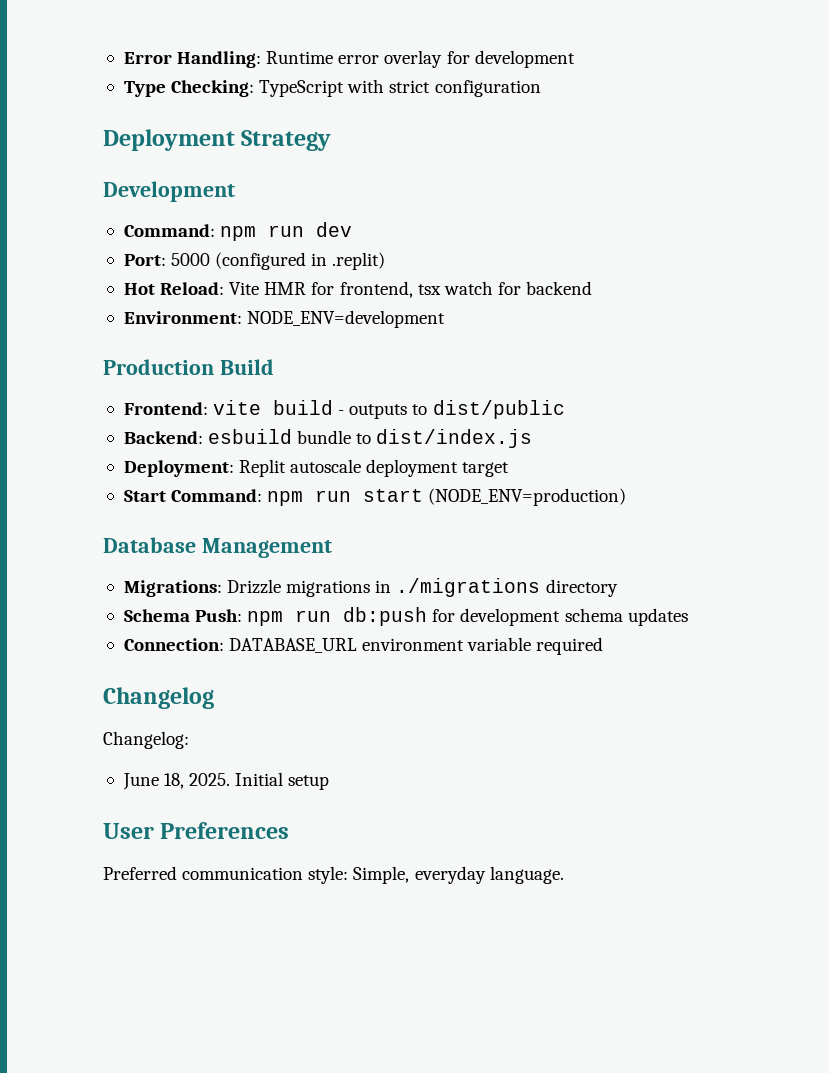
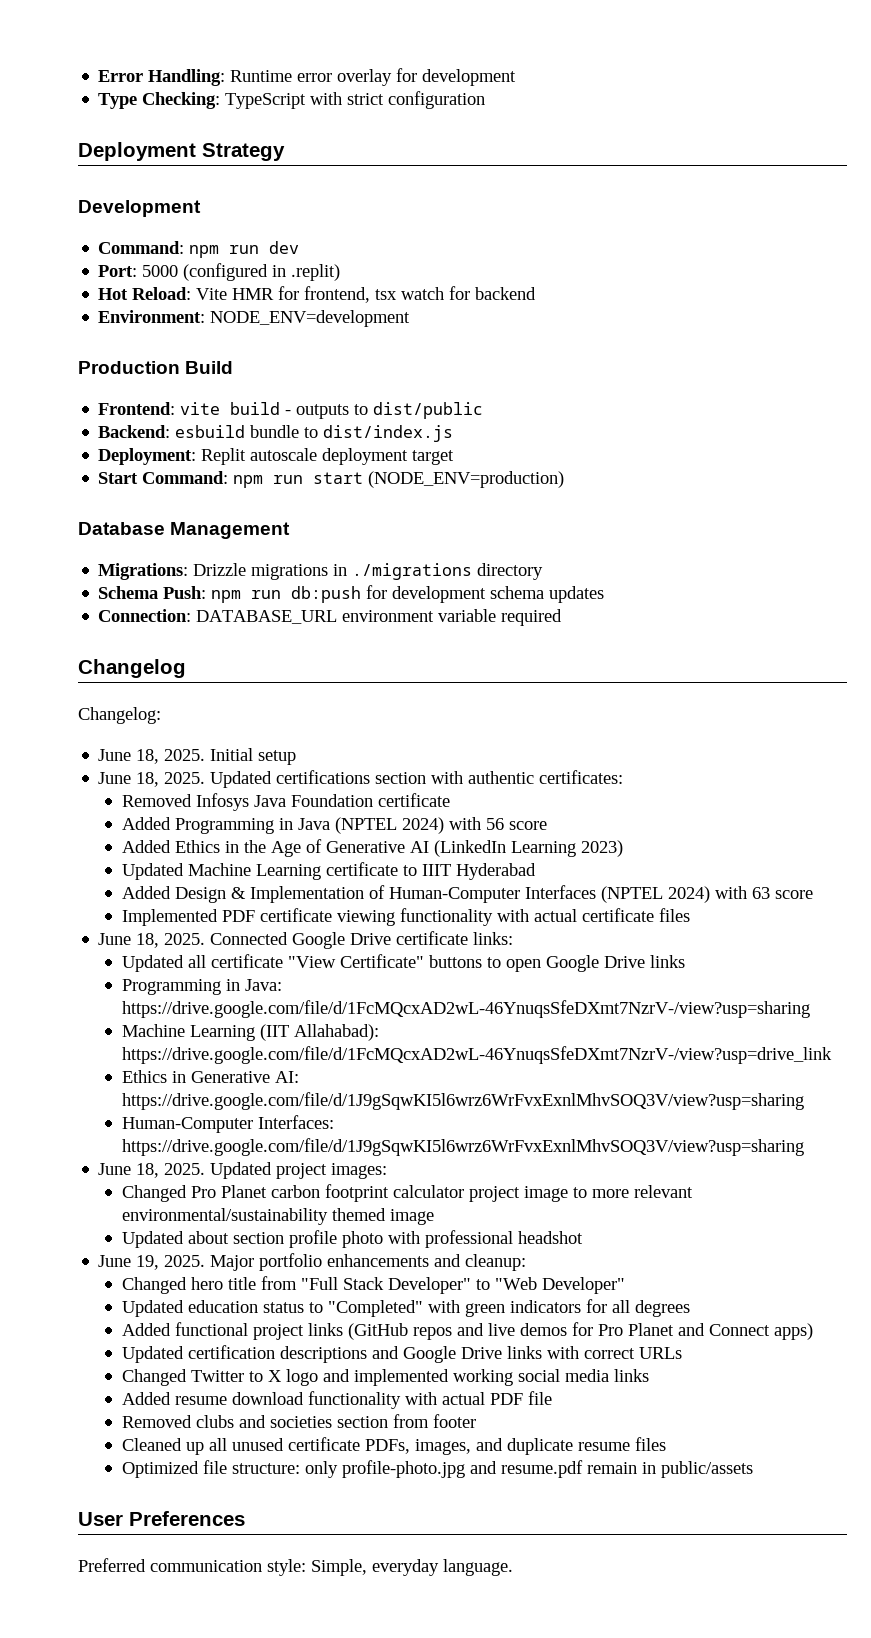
+ June 18, 2025. Updated certifications section with authentic certificates:
+ Removed Infosys Java Foundation certificate
+ Added Programming in Java (NPTEL 2024) with 56 score
+ Added Ethics in the Age of Generative AI (LinkedIn Learning 2023)
+ Updated Machine Learning certificate to IIIT Hyderabad
+ Added Design & Implementation of Human-Computer Interfaces (NPTEL 2024) with 63 score
+ Implemented PDF certificate viewing functionality with actual certificate files
+ June 18, 2025. Connected Google Drive certificate links:
+ Updated all certificate "View Certificate" buttons to open Google Drive links
+ Programming in Java: https://drive.google.com/file/d/1FcMQcxAD2wL-46YnuqsSfeDXmt7NzrV-/view?usp=sharing
+ Machine Learning (IIT Allahabad): https://drive.google.com/file/d/1FcMQcxAD2wL-46YnuqsSfeDXmt7NzrV-/view?usp=drive_link
+ Ethics in Generative AI: https://drive.google.com/file/d/1J9gSqwKI5l6wrz6WrFvxExnlMhvSOQ3V/view?usp=sharing
+ Human-Computer Interfaces: https://drive.google.com/file/d/1J9gSqwKI5l6wrz6WrFvxExnlMhvSOQ3V/view?usp=sharing
+ June 18, 2025. Updated project images:
+ Changed Pro Planet carbon footprint calculator project image to more relevant environmental/sustainability themed image
+ Updated about section profile photo with professional headshot
+ June 19, 2025. Major portfolio enhancements and cleanup:
+ Changed hero title from "Full Stack Developer" to "Web Developer"
+ Updated education status to "Completed" with green indicators for all degrees
+ Added functional project links (GitHub repos and live demos for Pro Planet and Connect apps)
+ Updated certification descriptions and Google Drive links with correct URLs
+ Changed Twitter to X logo and implemented working social media links
+ Added resume download functionality with actual PDF file
+ Removed clubs and societies section from footer
+ Cleaned up all unused certificate PDFs, images, and duplicate resume files
+ Optimized file structure: only profile-photo.jpg and resume.pdf remain in public/assets

